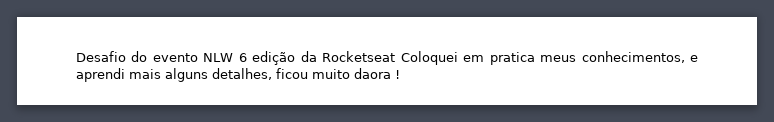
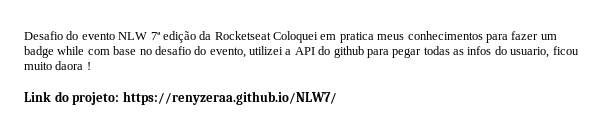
- Desafio do evento NLW 6 edição da Rocketseat Coloquei em pratica meus conhecimentos, e aprendi mais alguns detalhes, ficou muito daora !
+ Desafio do evento NLW 7ª edição da Rocketseat Coloquei em pratica meus conhecimentos para fazer um badge while com base no desafio do evento, utilizei a API do github para pegar todas as infos do usuario, ficou muito daora !
+ Link do projeto: https://renyzeraa.github.io/NLW7/

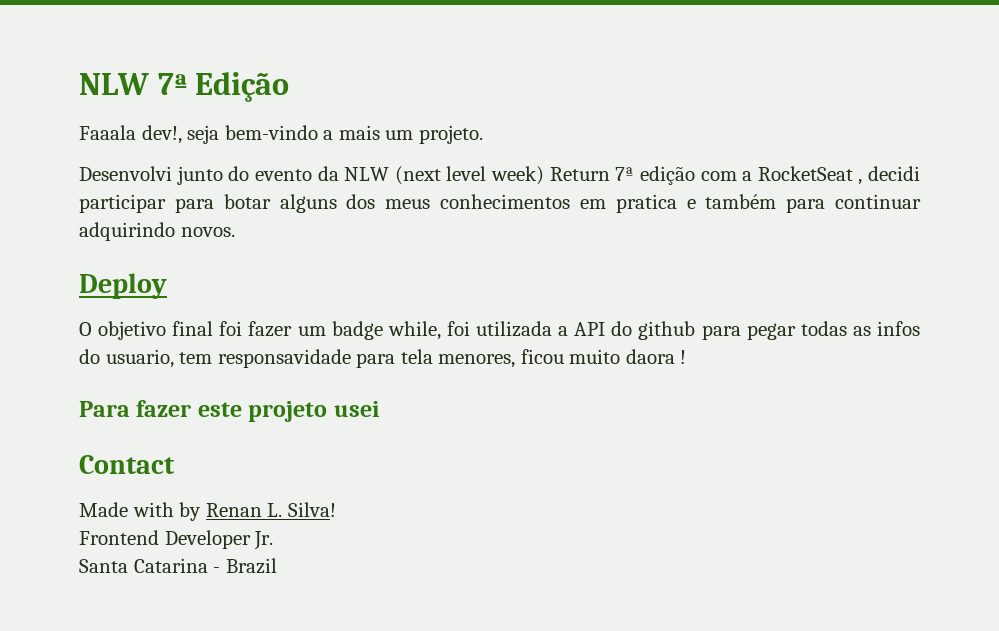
- Desafio do evento NLW 7ª edição da Rocketseat Coloquei em pratica meus conhecimentos para fazer um badge while com base no desafio do evento, utilizei a API do github para pegar todas as infos do usuario, ficou muito daora !
+ NLW 7ª Edição
+ Faaala dev!, seja bem-vindo a mais um projeto.
+ Desenvolvi junto do evento da NLW (next level week) Return 7ª edição com a RocketSeat , decidi participar para botar alguns dos meus conhecimentos em pratica e também para continuar adquirindo novos.
+ Deploy
+ O objetivo final foi fazer um badge while, foi utilizada a API do github para pegar todas as infos do usuario, tem responsavidade para tela menores, ficou muito daora !
- Link do projeto: https://renyzeraa.github.io/NLW7/
+ Para fazer este projeto usei
+ Contact
+ Made with by Renan L. Silva!
+ Frontend Developer Jr.
+ Santa Catarina - Brazil

